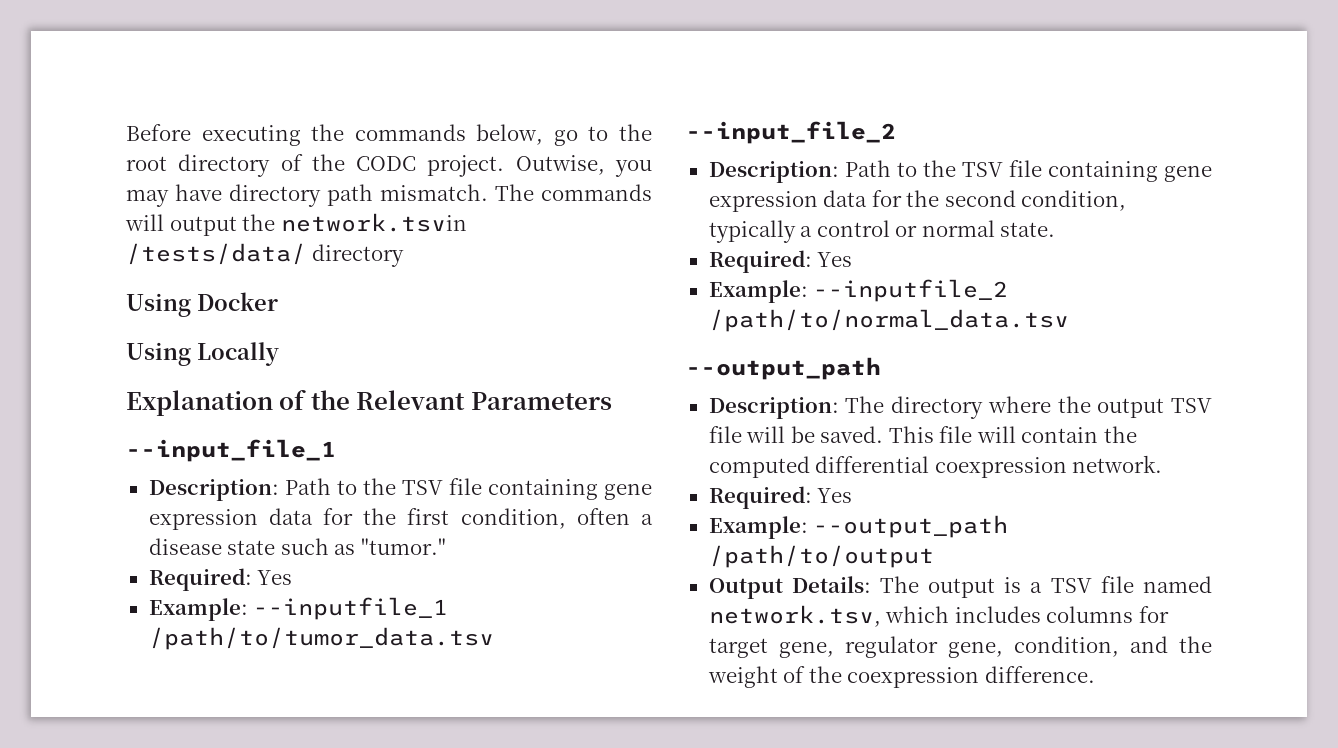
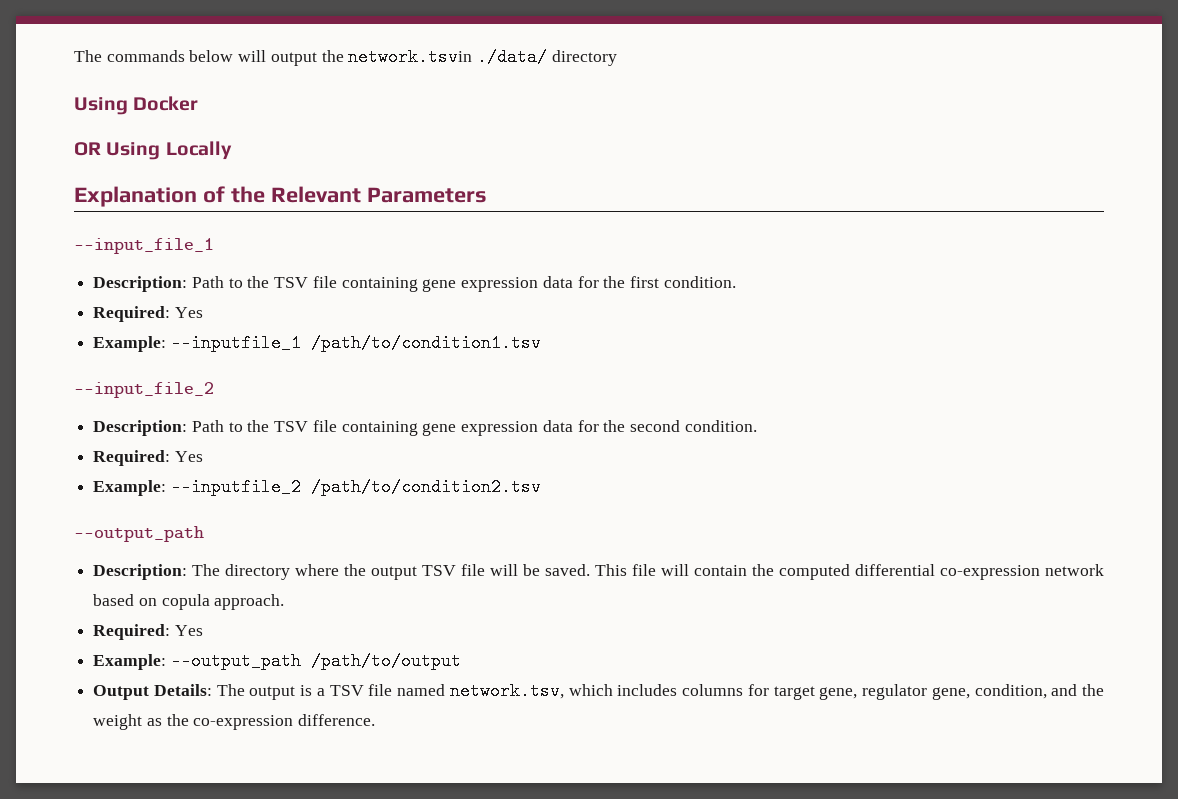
- Before executing the commands below, go to the root directory of the CODC project. Outwise, you may have directory path mismatch. The commands will output the network.tsvin /tests/data/ directory
+ The commands below will output the network.tsvin ./data/ directory
- Using Locally
+ OR Using Locally
- Description: Path to the TSV file containing gene expression data for the first condition, often a disease state such as "tumor."
+ Description: Path to the TSV file containing gene expression data for the first condition.
- Example: --inputfile_1 /path/to/tumor_data.tsv
+ Example: --inputfile_1 /path/to/condition1.tsv
- Description: Path to the TSV file containing gene expression data for the second condition, typically a control or normal state.
+ Description: Path to the TSV file containing gene expression data for the second condition.
- Example: --inputfile_2 /path/to/normal_data.tsv
+ Example: --inputfile_2 /path/to/condition2.tsv
- This file will contain the computed differential coexpression network.
+ This file will contain the computed differential co-expression network based on copula approach.
- Output Details: The output is a TSV file named network.tsv, which includes columns for target gene, regulator gene, condition, and the weight of the coexpression difference.
+ Output Details: The output is a TSV file named network.tsv, which includes columns for target gene, regulator gene, condition, and the weight as the co-expression difference.

